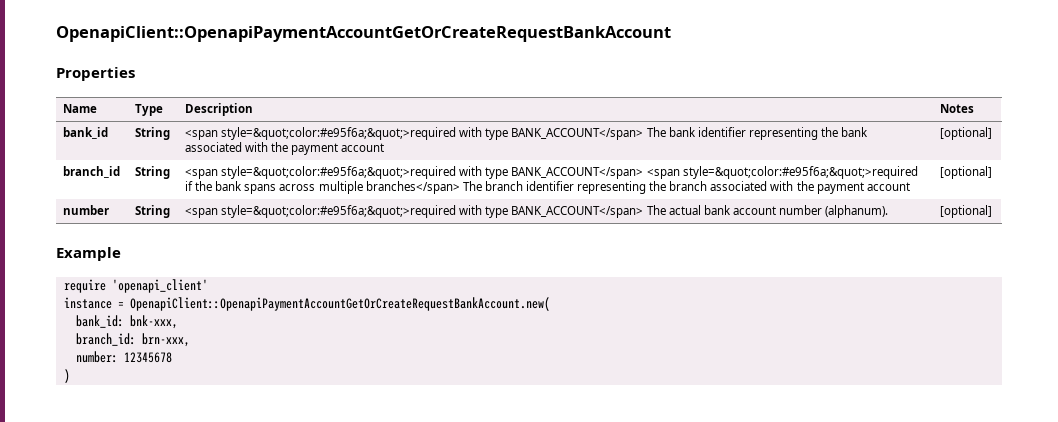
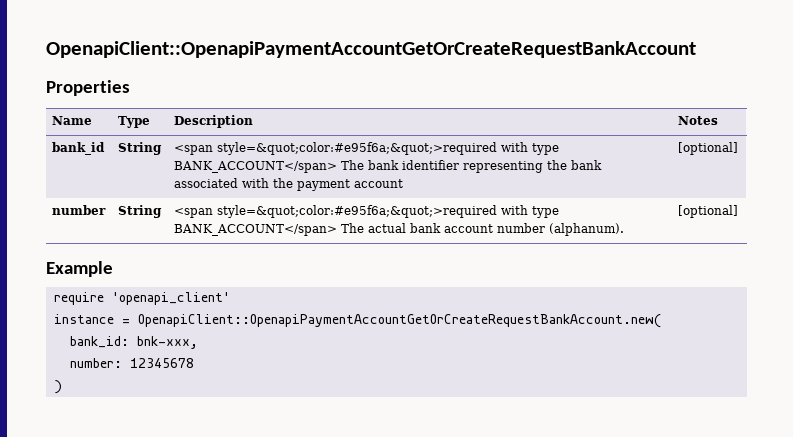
- branch_id | String | <span style=&quot;color:#e95f6a;&quot;>required with type BANK_ACCOUNT</span> <span style=&quot;color:#e95f6a;&quot;>required if the bank spans across multiple branches</span> The branch identifier representing the branch associated with the payment account | [optional]
- branch_id: brn-xxx,

